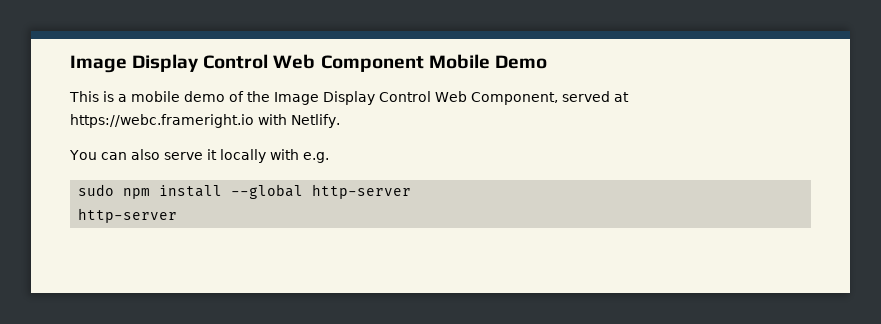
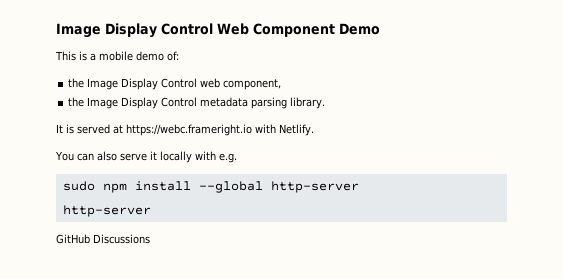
- Image Display Control Web Component Mobile Demo
+ Image Display Control Web Component Demo
- This is a mobile demo of the Image Display Control Web Component, served at https://webc.frameright.io with Netlify.
+ This is a mobile demo of:
+ the Image Display Control web component,
+ the Image Display Control metadata parsing library.
+ It is served at https://webc.frameright.io with Netlify.
+ GitHub Discussions

